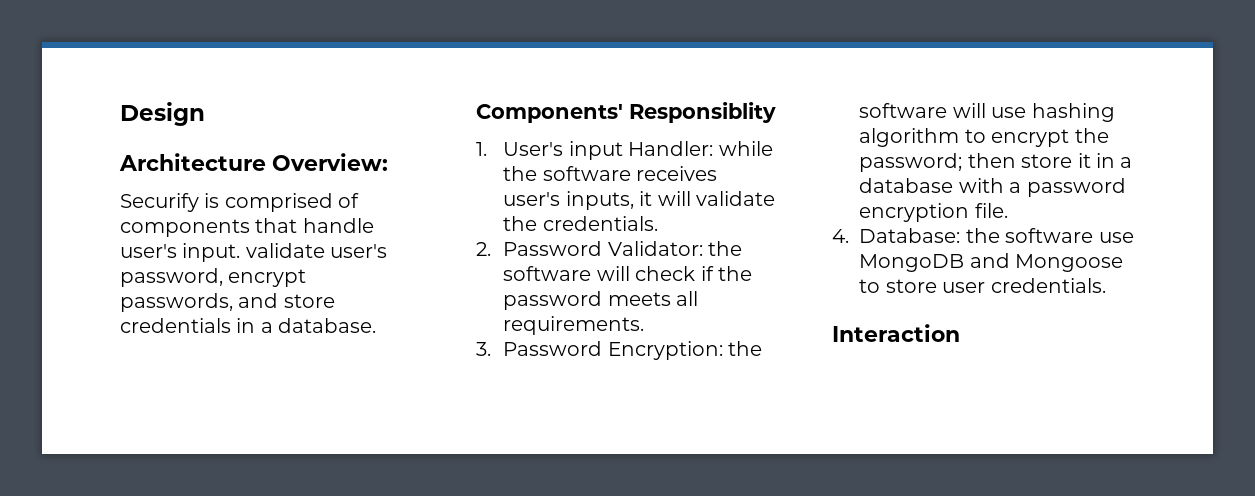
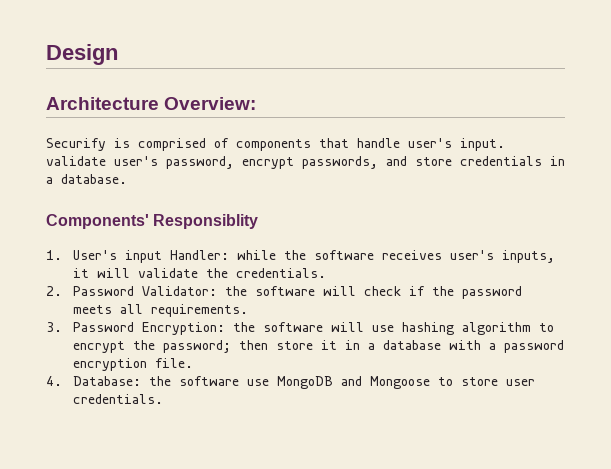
- Interaction

